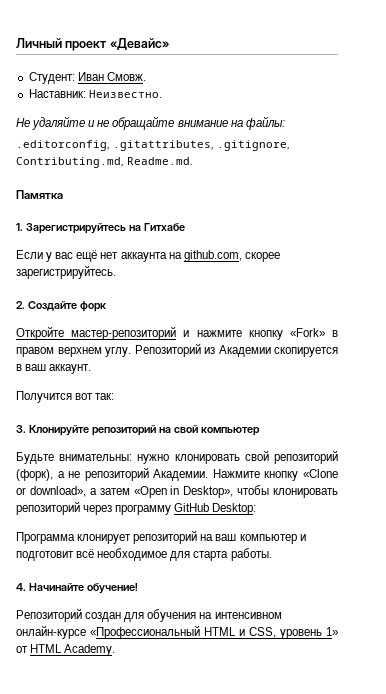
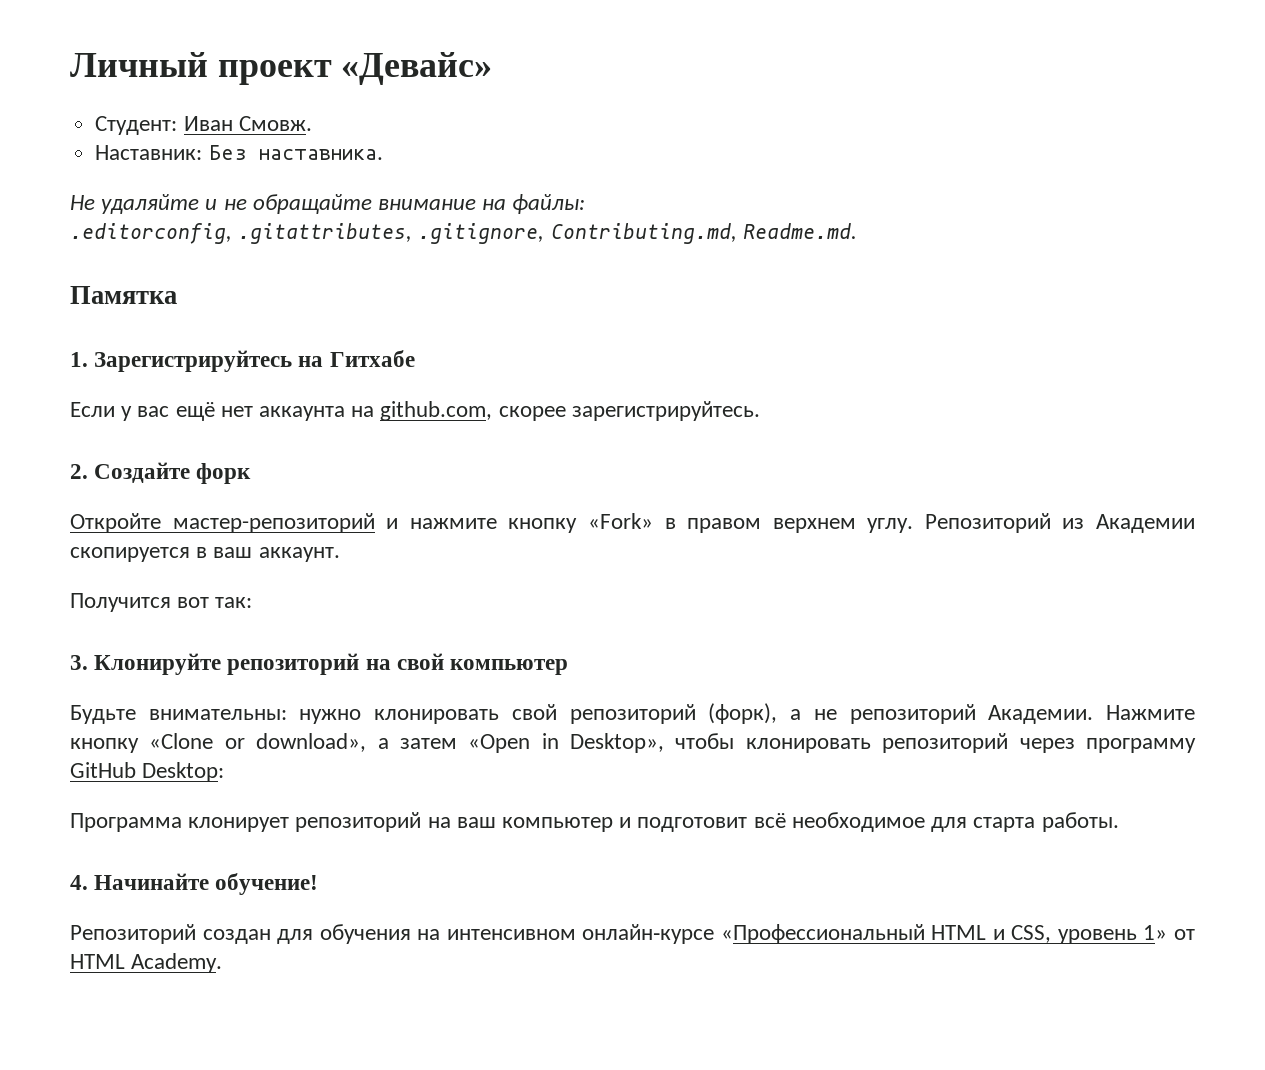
- Наставник: Неизвестно.
+ Наставник: Без наставника.

